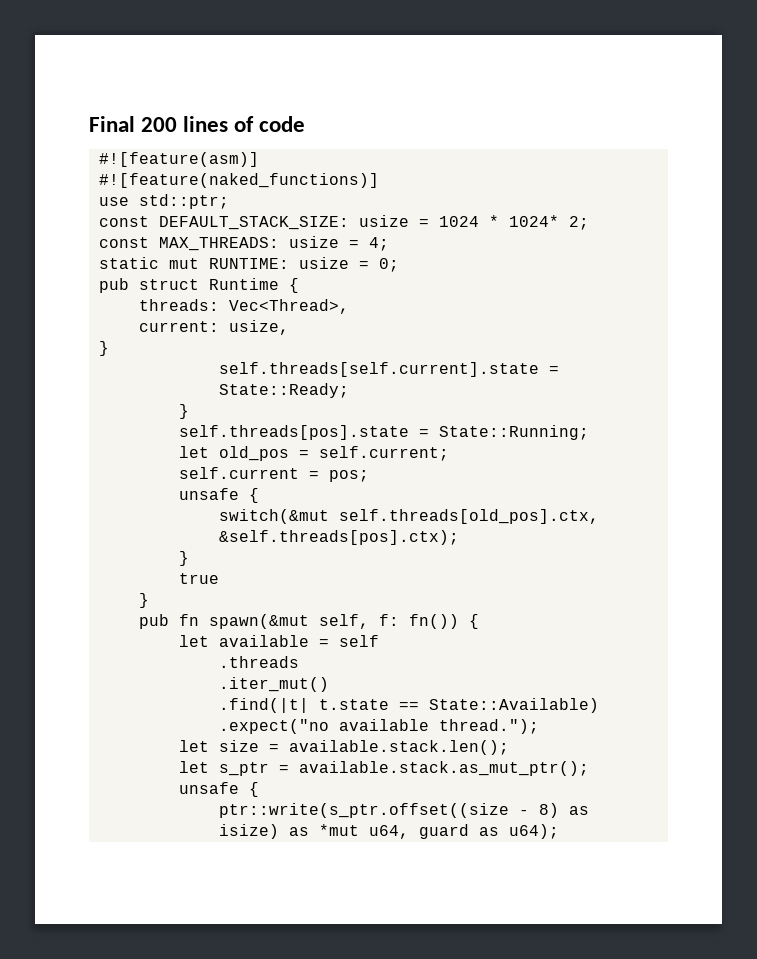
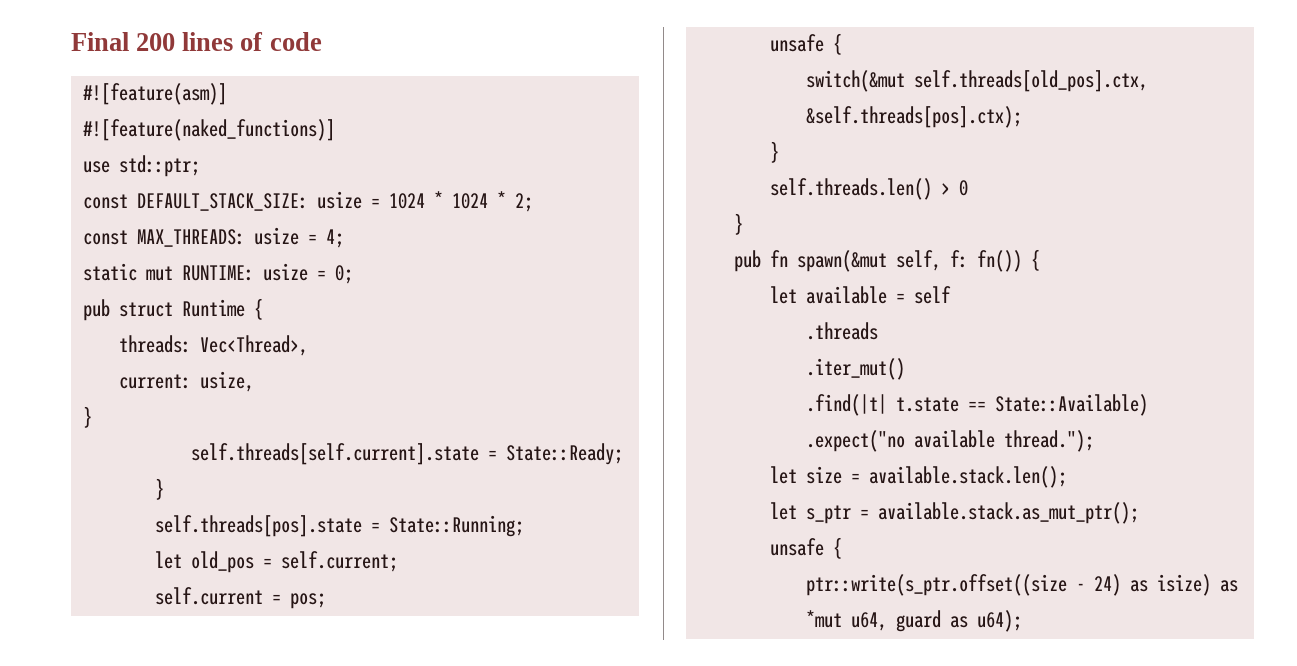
- const DEFAULT_STACK_SIZE: usize = 1024 * 1024* 2;
+ const DEFAULT_STACK_SIZE: usize = 1024 * 1024 * 2;
- true
+ self.threads.len() > 0
- ptr::write(s_ptr.offset((size - 8) as isize) as *mut u64, guard as u64);
+ ptr::write(s_ptr.offset((size - 24) as isize) as *mut u64, guard as u64);

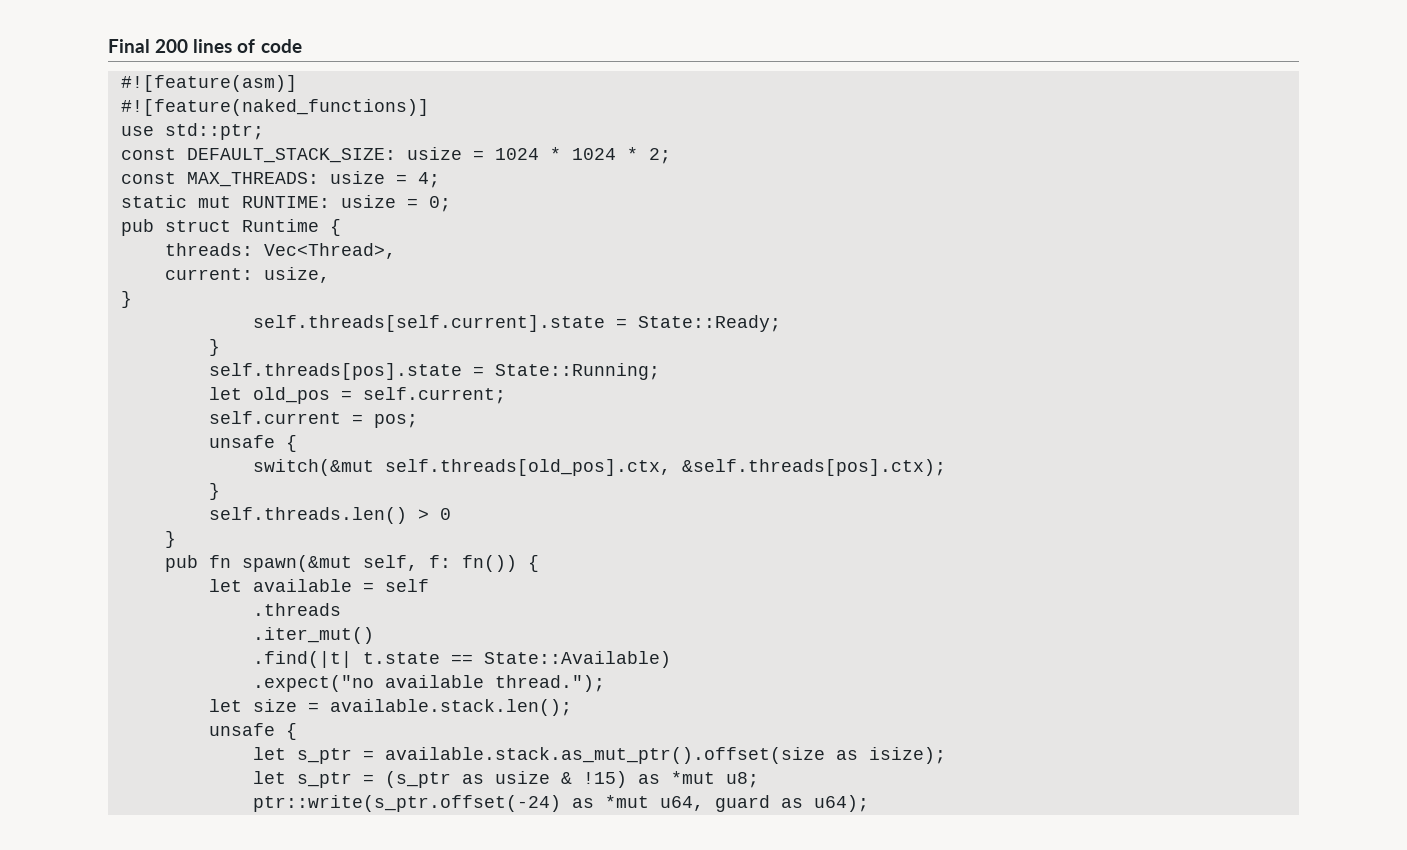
  let size = available.stack.len();
- let s_ptr = available.stack.as_mut_ptr();
  unsafe {
- ptr::write(s_ptr.offset((size - 24) as isize) as *mut u64, guard as u64);
+ let s_ptr = available.stack.as_mut_ptr().offset(size as isize);
+ let s_ptr = (s_ptr as usize & !15) as *mut u8;
+ ptr::write(s_ptr.offset(-24) as *mut u64, guard as u64);

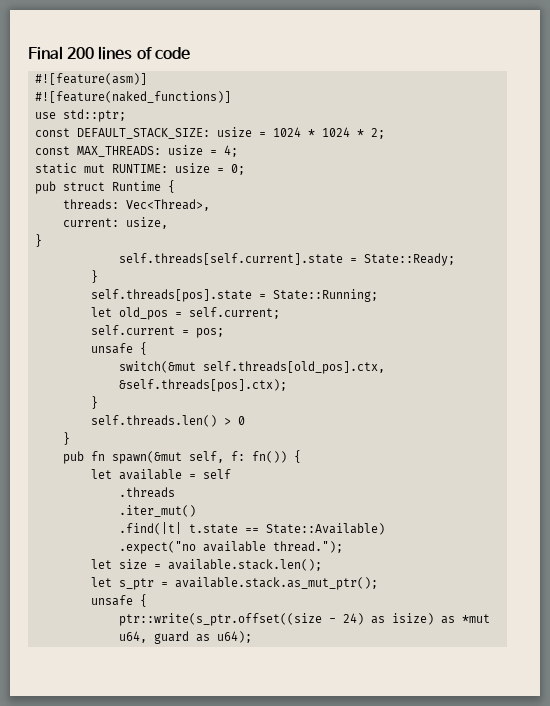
  let size = available.stack.len();
+ let s_ptr = available.stack.as_mut_ptr();
  unsafe {
- let s_ptr = available.stack.as_mut_ptr().offset(size as isize);
- let s_ptr = (s_ptr as usize & !15) as *mut u8;
- ptr::write(s_ptr.offset(-24) as *mut u64, guard as u64);
+ ptr::write(s_ptr.offset((size - 24) as isize) as *mut u64, guard as u64);

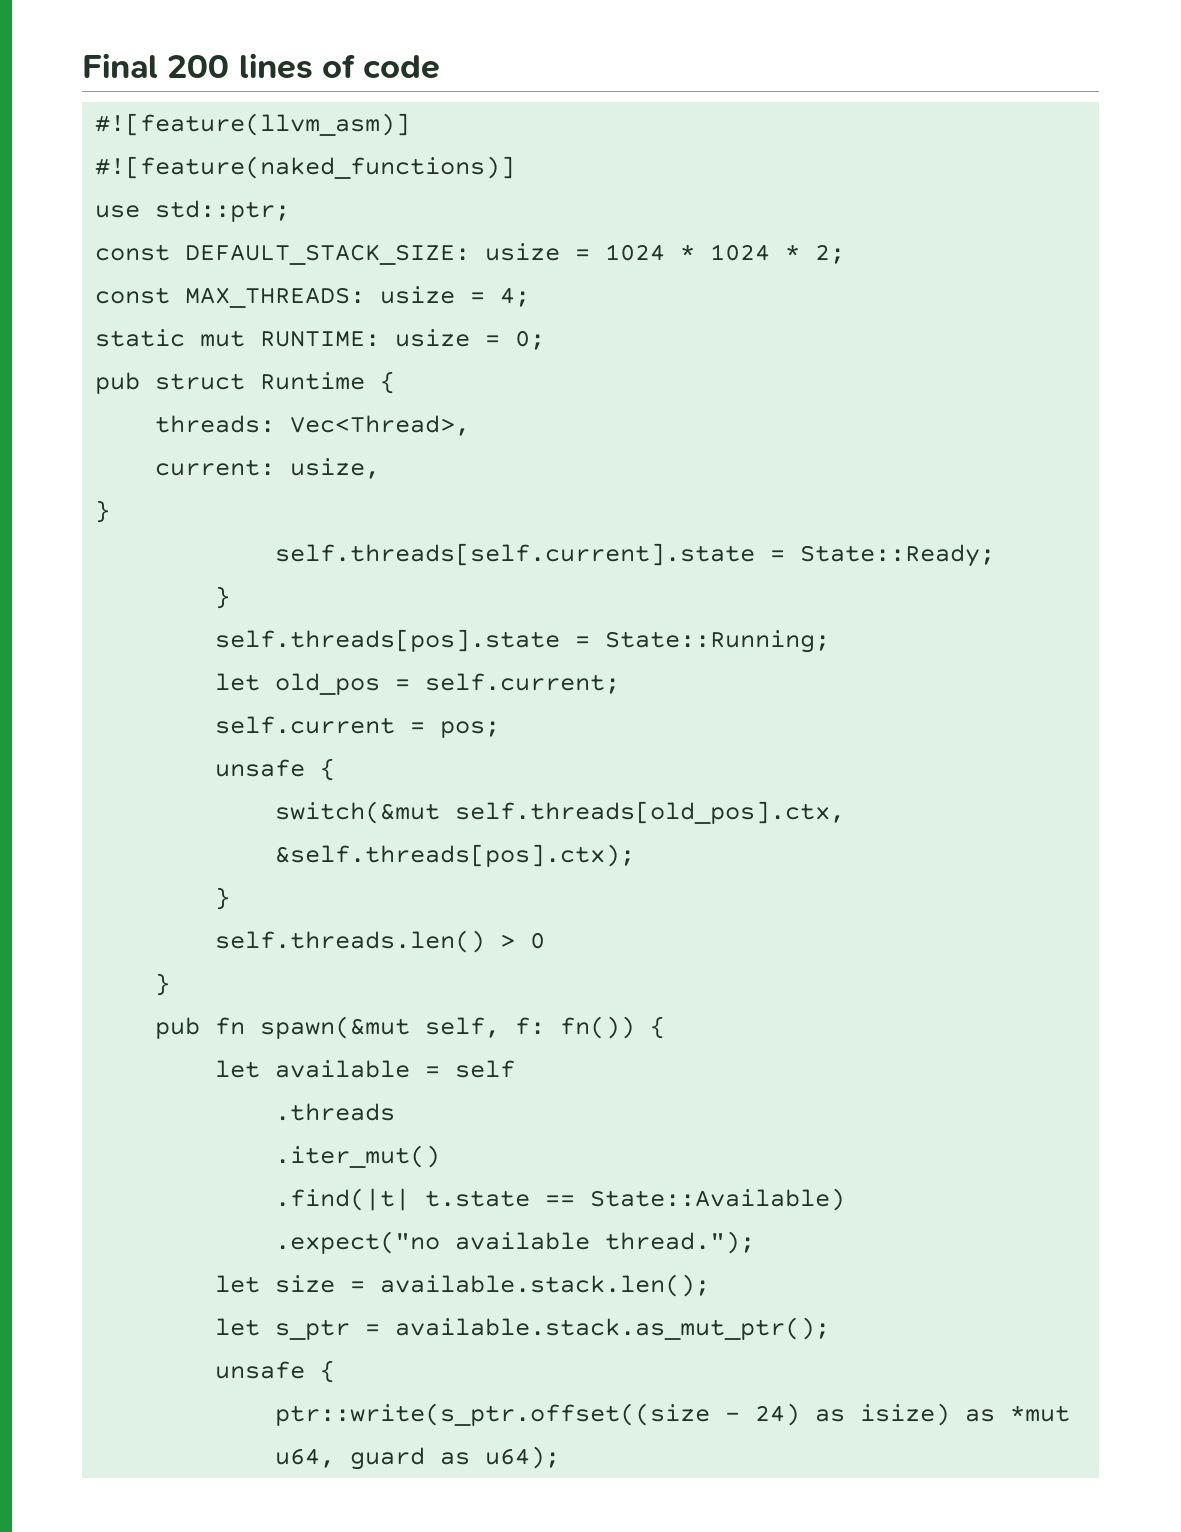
- #![feature(asm)]
+ #![feature(llvm_asm)]

